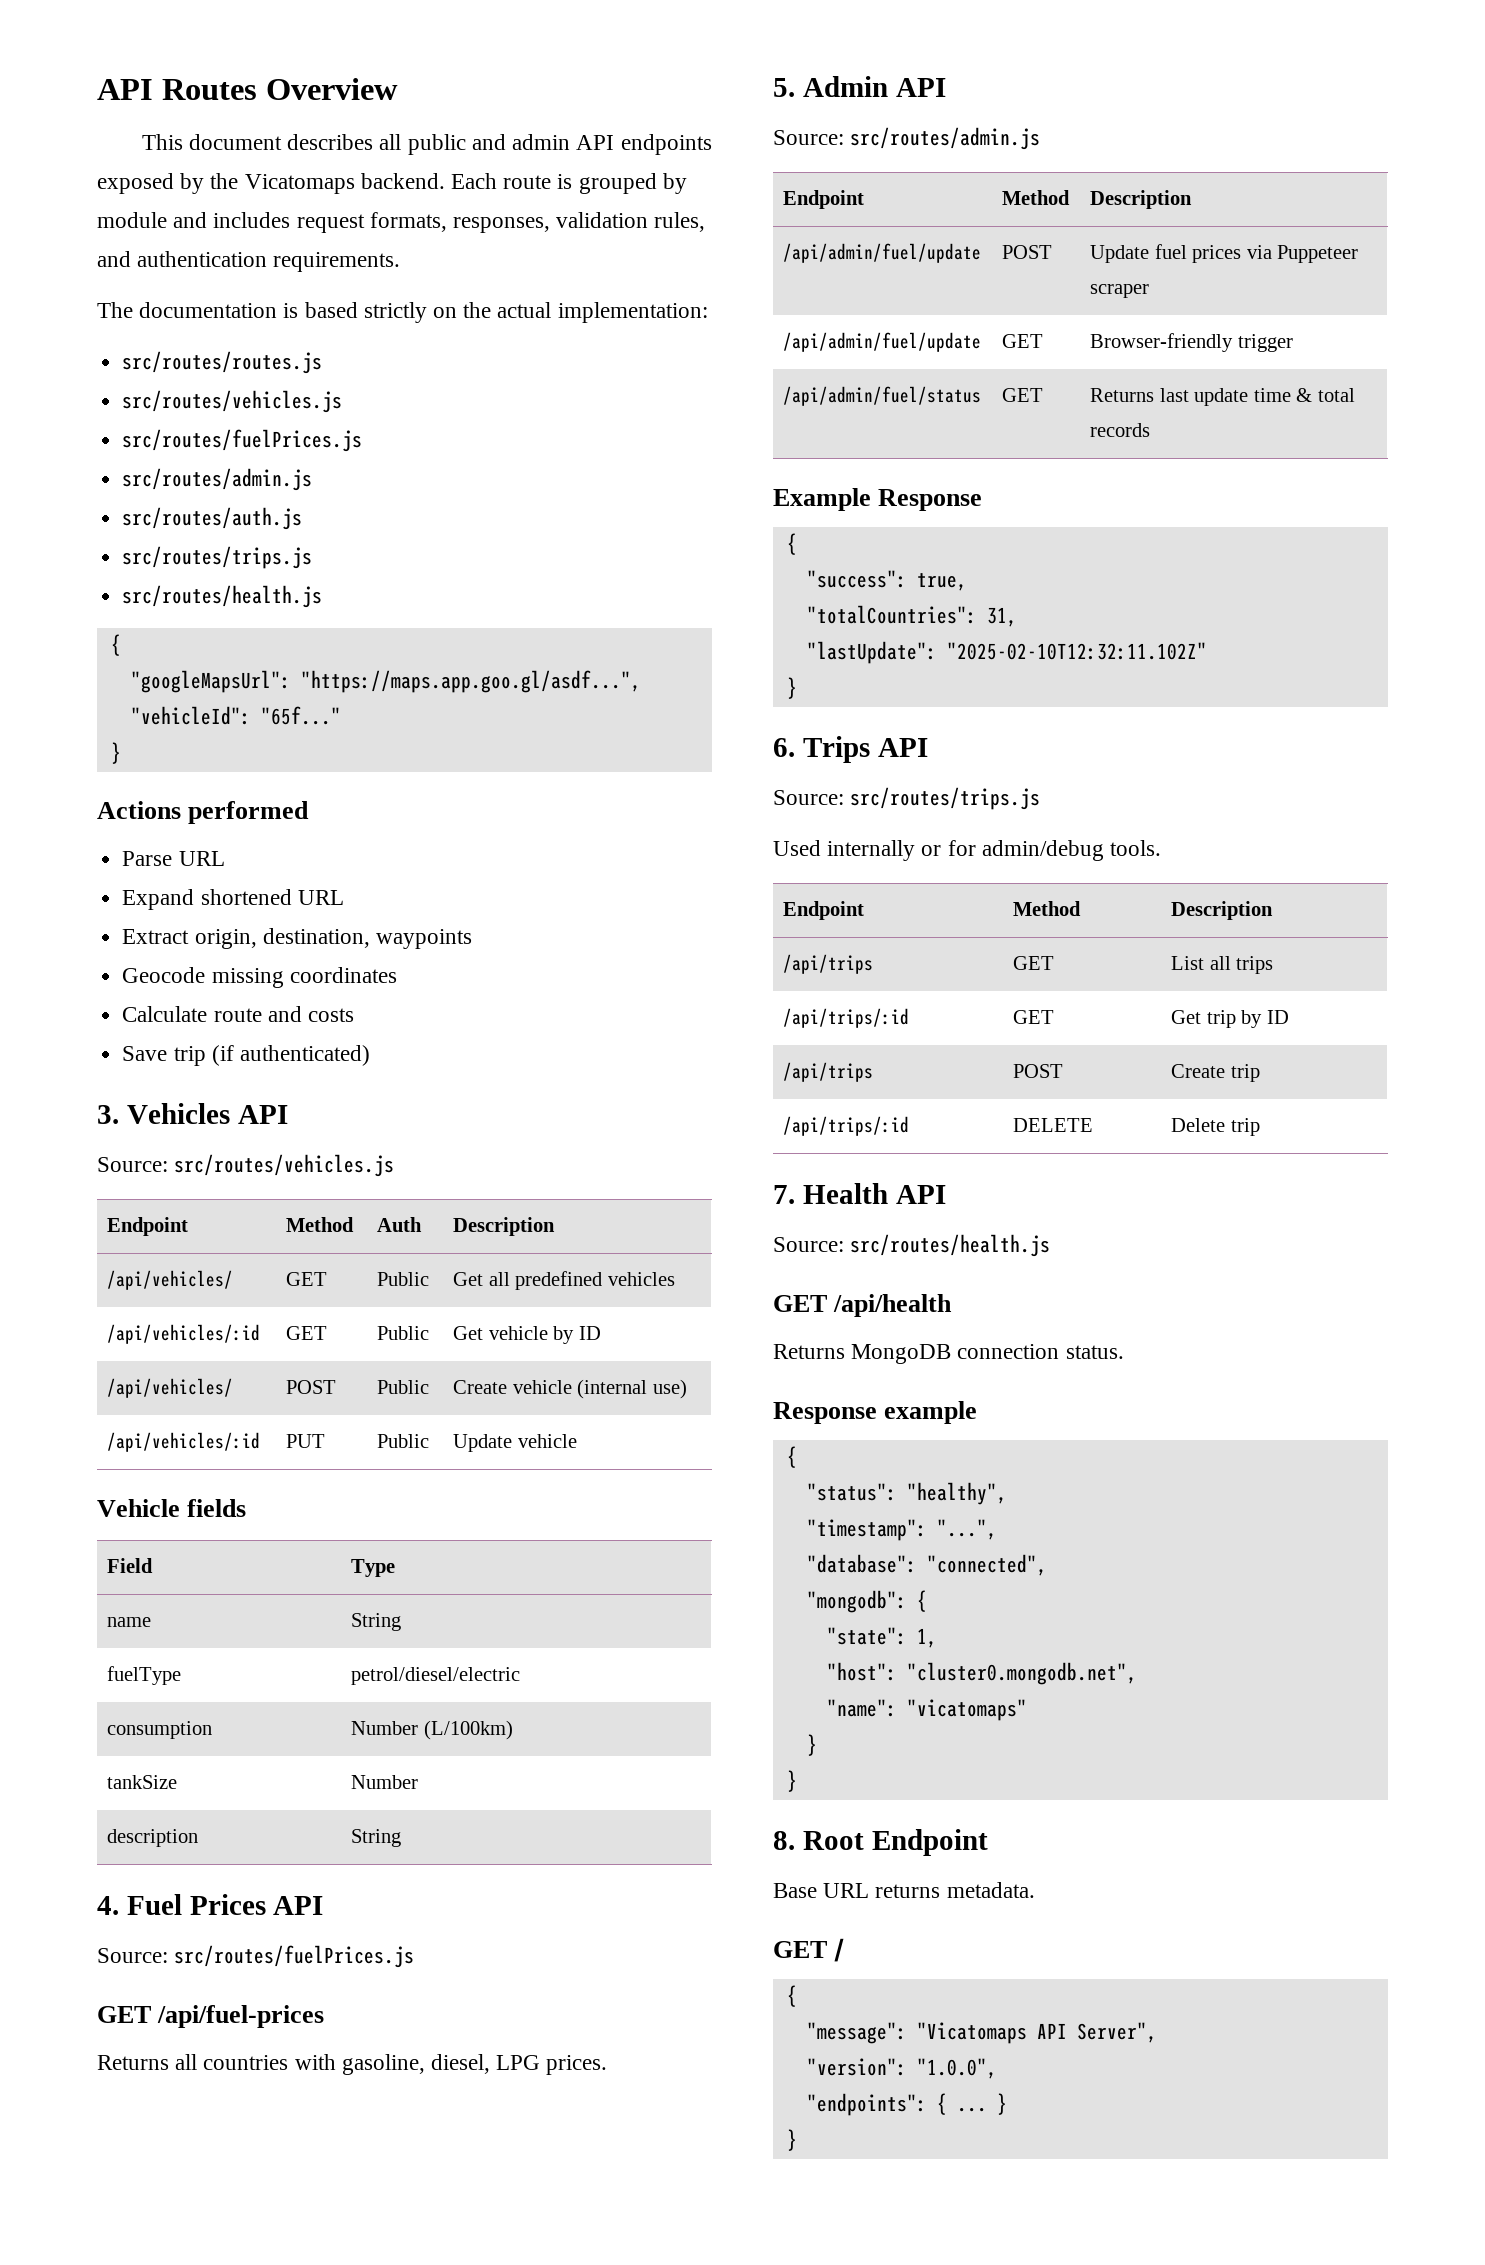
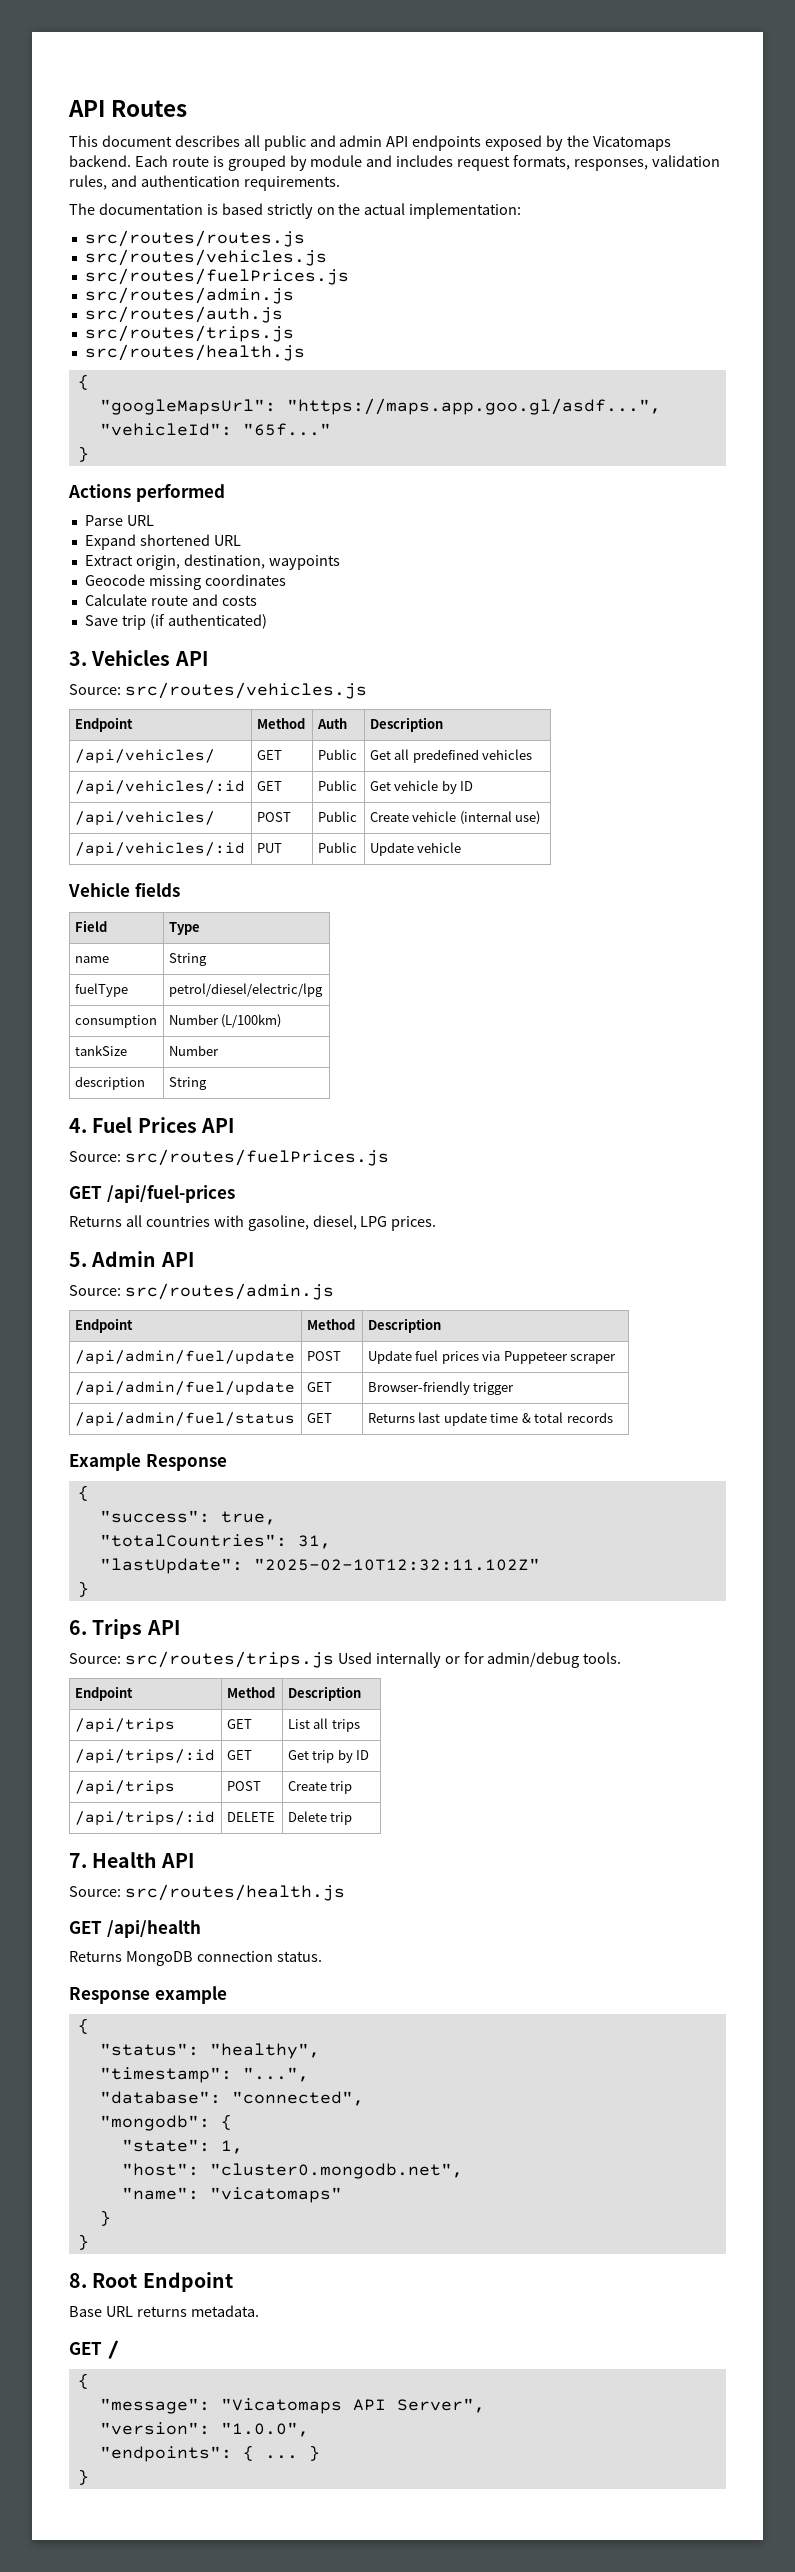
- API Routes Overview
+ API Routes
- fuelType | petrol/diesel/electric
+ fuelType | petrol/diesel/electric/lpg
- Source: src/routes/trips.js
- Used internally or for admin/debug tools.
+ Source: src/routes/trips.js Used internally or for admin/debug tools.

